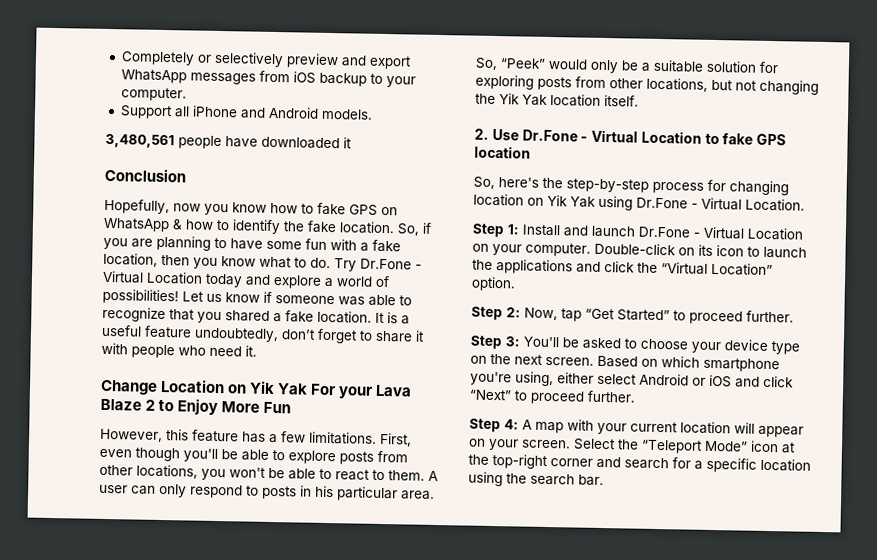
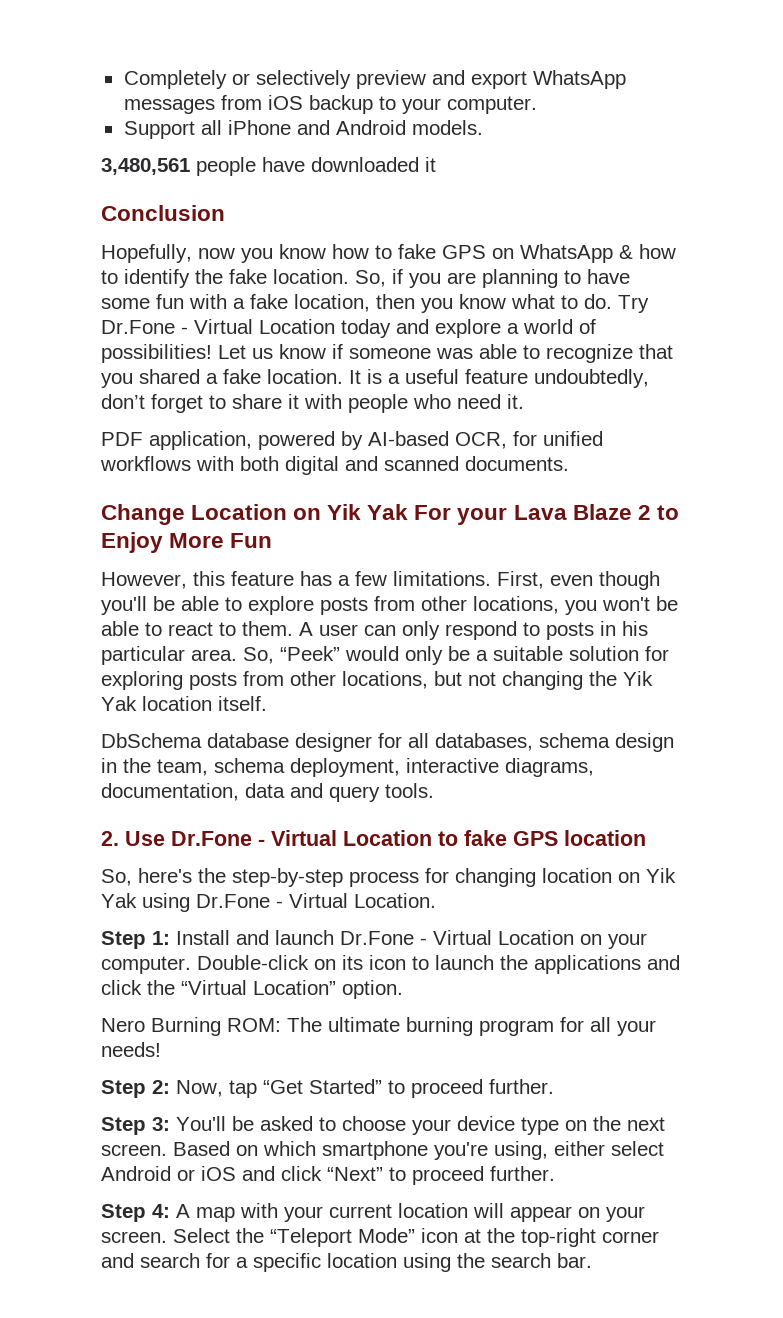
+ PDF application, powered by AI-based OCR, for unified workflows with both digital and scanned documents.
+ DbSchema database designer for all databases, schema design in the team, schema deployment, interactive diagrams, documentation, data and query tools.
+ Nero Burning ROM: The ultimate burning program for all your needs!

